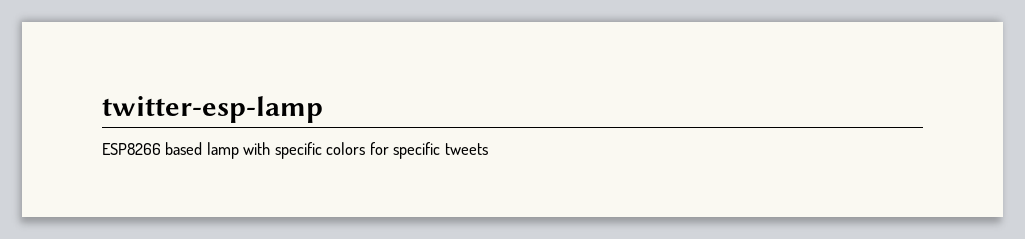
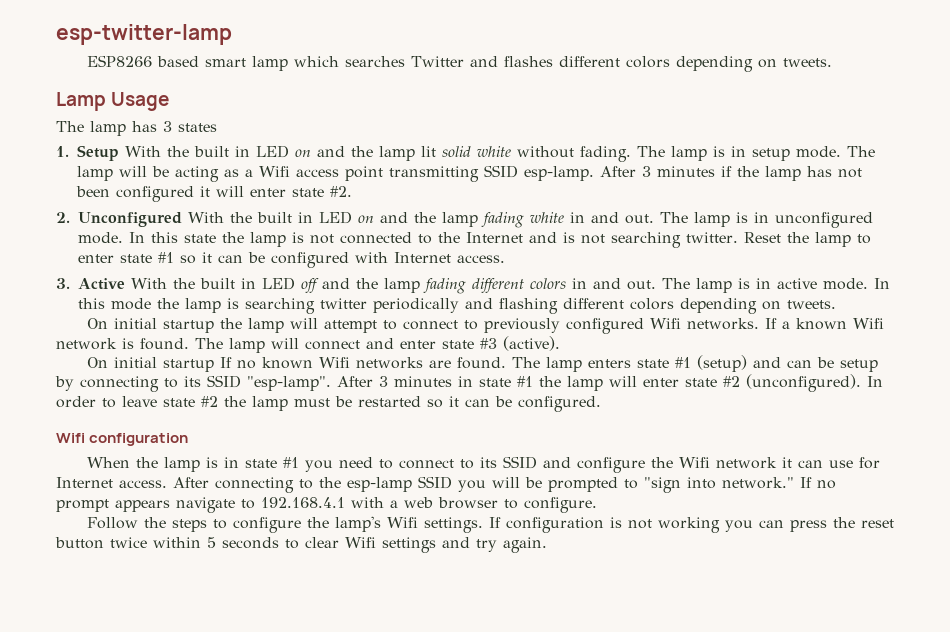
- twitter-esp-lamp
+ esp-twitter-lamp
- ESP8266 based lamp with specific colors for specific tweets
+ ESP8266 based smart lamp which searches Twitter and flashes different colors depending on tweets.
+ Lamp Usage
+ The lamp has 3 states
+ 1. Setup With the built in LED on and the lamp lit solid white without fading. The lamp is in setup mode. The lamp will be acting as a Wifi access point transmitting SSID esp-lamp. After 3 minutes if the lamp has not been configured it will enter state #2.
+ 2. Unconfigured With the built in LED on and the lamp fading white in and out. The lamp is in unconfigured mode. In this state the lamp is not connected to the Internet and is not searching twitter. Reset the lamp to enter state #1 so it can be configured with Internet access.
+ 3. Active With the built in LED off and the lamp fading different colors in and out. The lamp is in active mode. In this mode the lamp is searching twitter periodically and flashing different colors depending on tweets.
+ On initial startup the lamp will attempt to connect to previously configured Wifi networks. If a known Wifi network is found. The lamp will connect and enter state #3 (active).
+ On initial startup If no known Wifi networks are found. The lamp enters state #1 (setup) and can be setup by connecting to its SSID "esp-lamp". After 3 minutes in state #1 the lamp will enter state #2 (unconfigured). In order to leave state #2 the lamp must be restarted so it can be configured.
+ Wifi configuration
+ When the lamp is in state #1 you need to connect to its SSID and configure the Wifi network it can use for Internet access. After connecting to the esp-lamp SSID you will be prompted to "sign into network." If no prompt appears navigate to 192.168.4.1 with a web browser to configure.
+ Follow the steps to configure the lamp's Wifi settings. If configuration is not working you can press the reset button twice within 5 seconds to clear Wifi settings and try again.

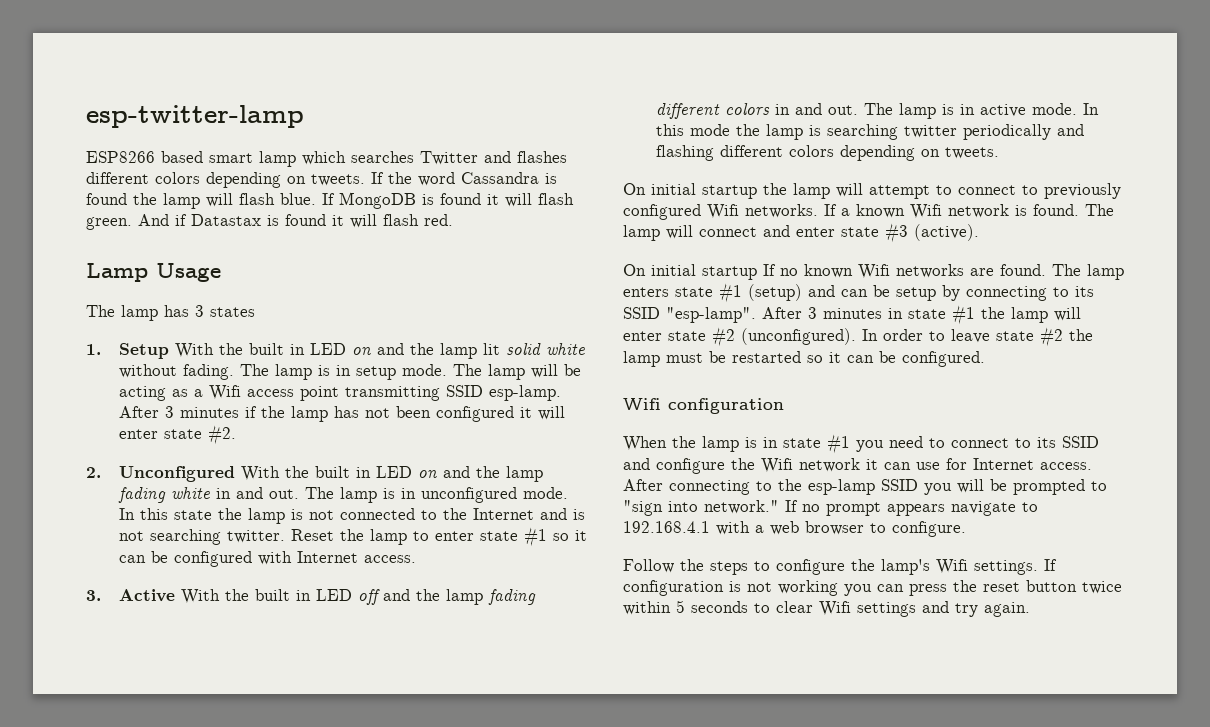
+ If the word Cassandra is found the lamp will flash blue. If MongoDB is found it will flash green. And if Datastax is found it will flash red.

